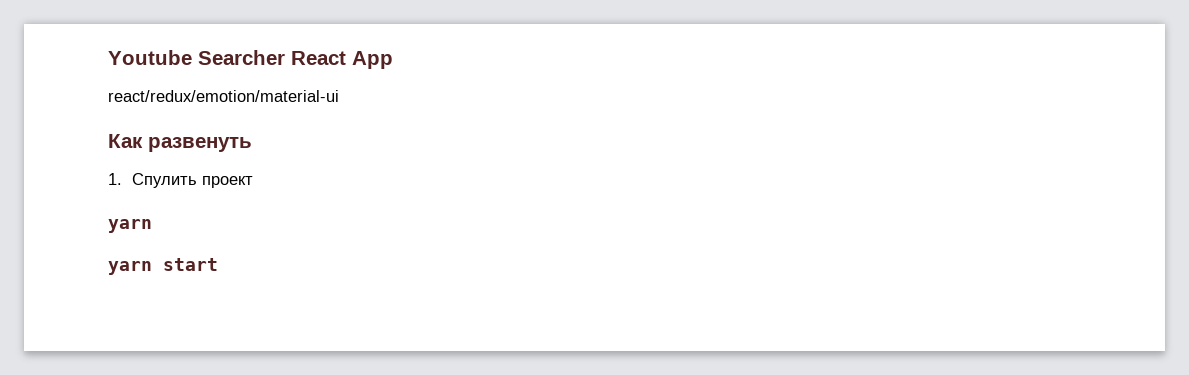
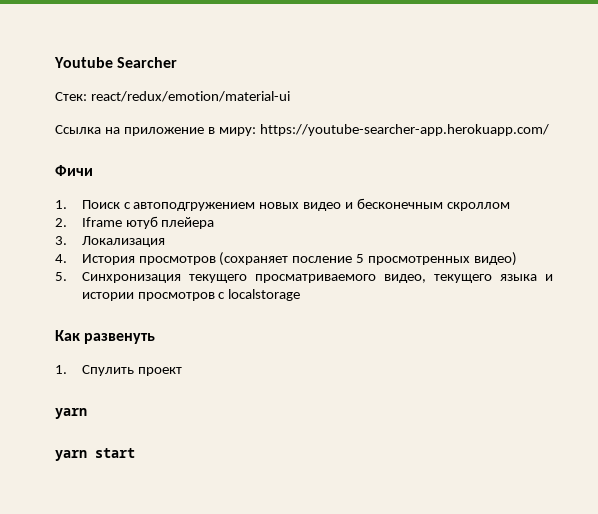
- Youtube Searcher React App
- react/redux/emotion/material-ui
+ Youtube Searcher
+ Стек: react/redux/emotion/material-ui
+ Ссылка на приложение в миру: https://youtube-searcher-app.herokuapp.com/
+ Фичи
+ 1. Поиск с автоподгружением новых видео и бесконечным скроллом
+ 2. Iframe ютуб плейера
+ 3. Локализация
+ 4. История просмотров (сохраняет посление 5 просмотренных видео)
+ 5. Синхронизация текущего просматриваемого видео, текущего языка и истории просмотров с localstorage

